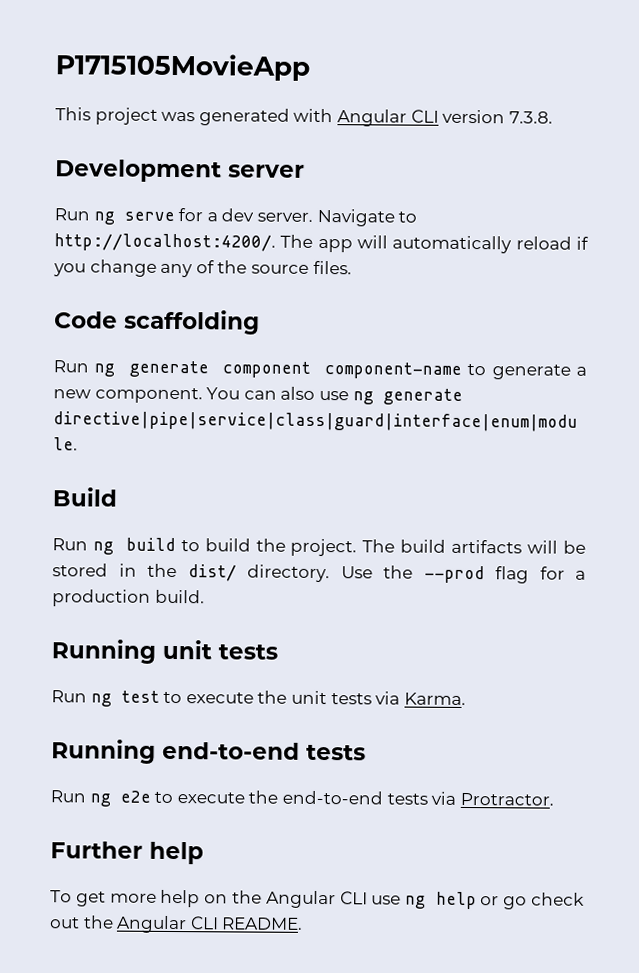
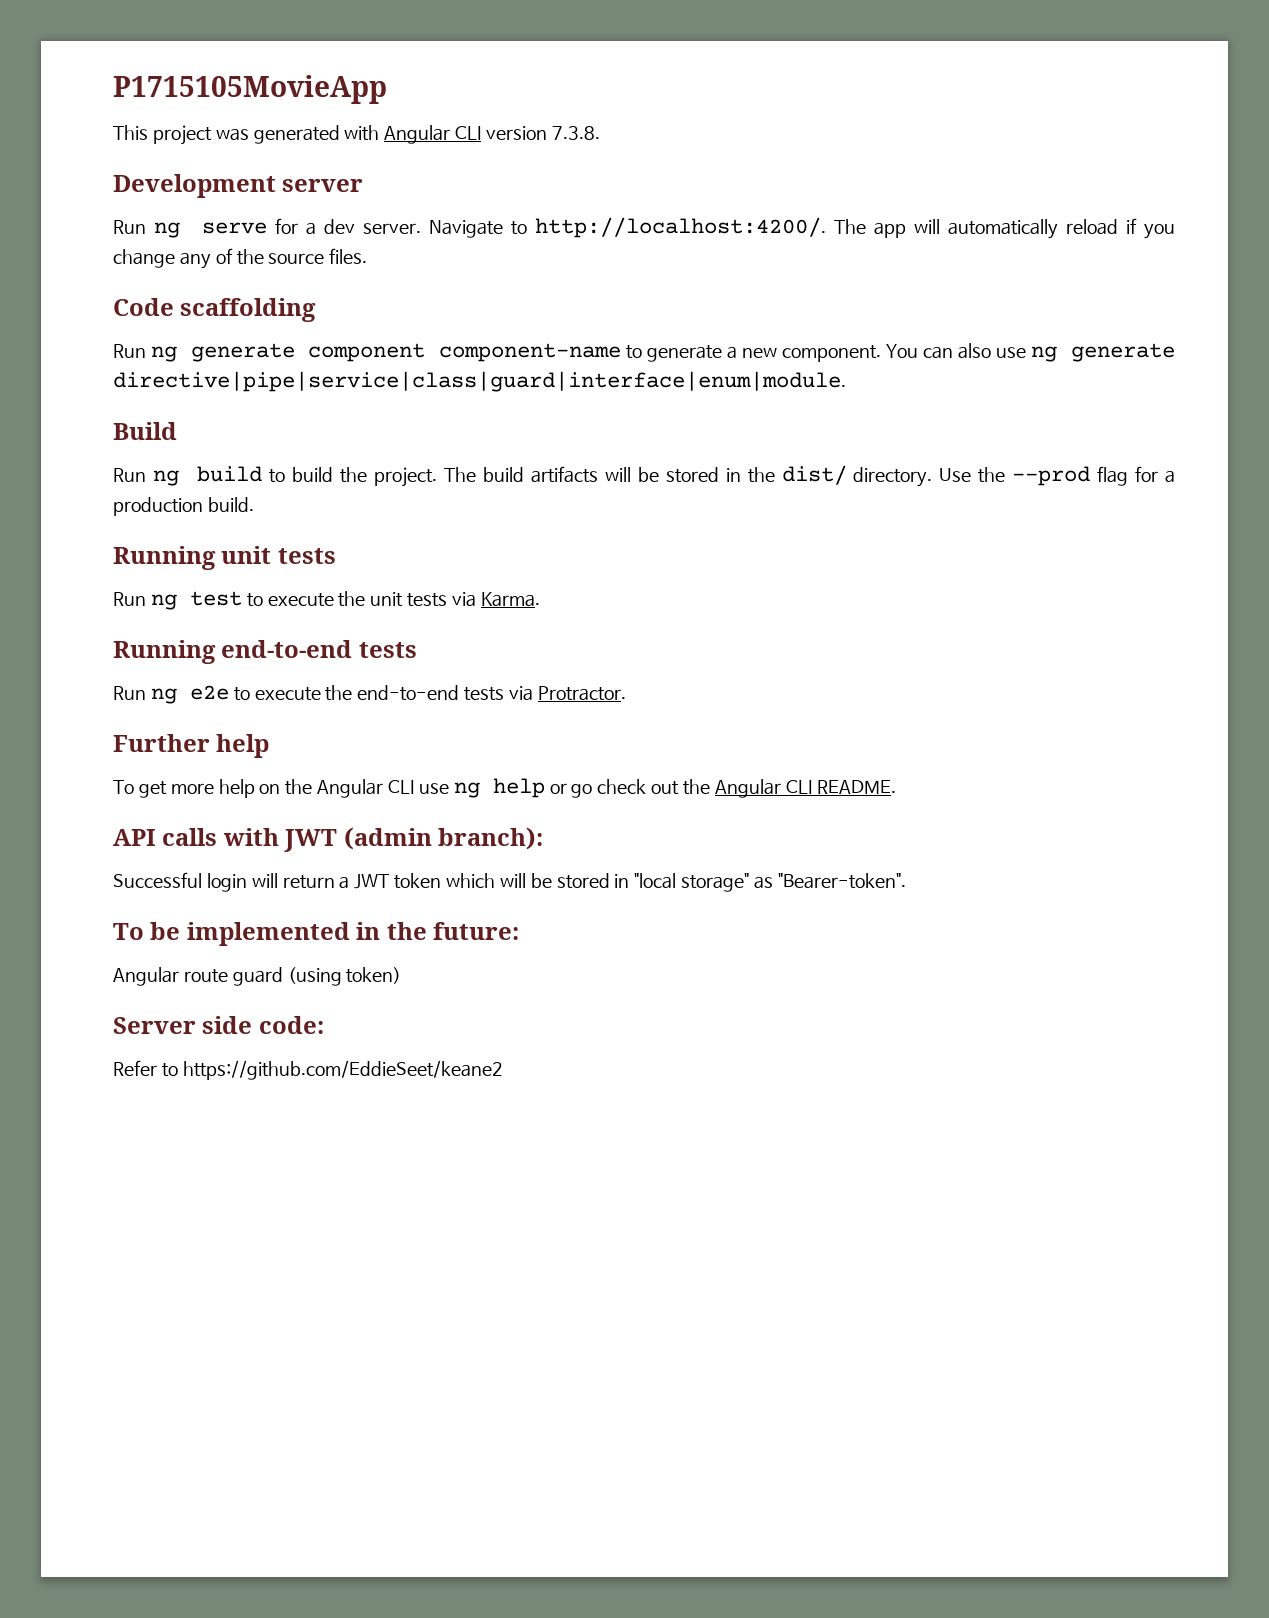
+ API calls with JWT (admin branch):
+ Successful login will return a JWT token which will be stored in "local storage" as "Bearer-token".
+ To be implemented in the future:
+ Angular route guard (using token)
+ Server side code:
+ Refer to https://github.com/EddieSeet/keane2

